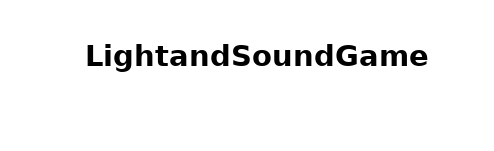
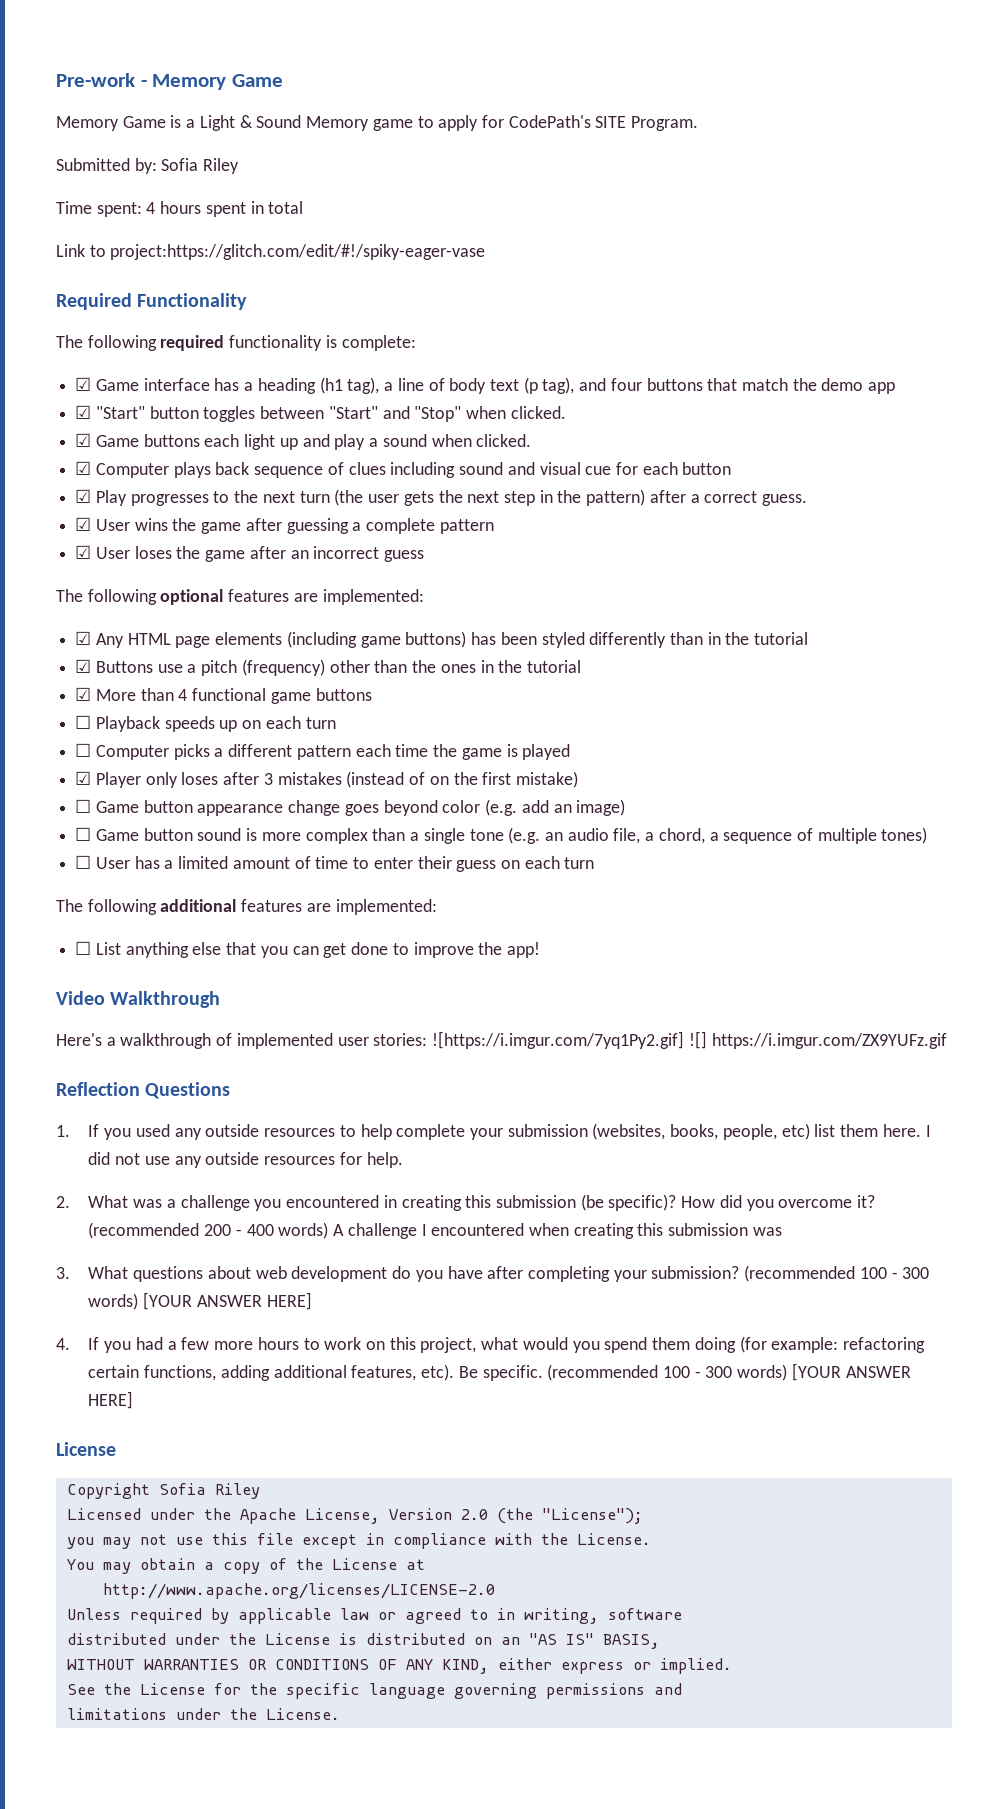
- LightandSoundGame
+ Pre-work - Memory Game
+ Memory Game is a Light & Sound Memory game to apply for CodePath's SITE Program.
+ Submitted by: Sofia Riley
+ Time spent: 4 hours spent in total
+ Link to project:https://glitch.com/edit/#!/spiky-eager-vase
+ Required Functionality
+ The following required functionality is complete:
+ ☑ Game interface has a heading (h1 tag), a line of body text (p tag), and four buttons that match the demo app
+ ☑ "Start" button toggles between "Start" and "Stop" when clicked.
+ ☑ Game buttons each light up and play a sound when clicked.
+ ☑ Computer plays back sequence of clues including sound and visual cue for each button
+ ☑ Play progresses to the next turn (the user gets the next step in the pattern) after a correct guess.
+ ☑ User wins the game after guessing a complete pattern
+ ☑ User loses the game after an incorrect guess
+ The following optional features are implemented:
+ ☑ Any HTML page elements (including game buttons) has been styled differently than in the tutorial
+ ☑ Buttons use a pitch (frequency) other than the ones in the tutorial
+ ☑ More than 4 functional game buttons
+ ☐ Playback speeds up on each turn
+ ☐ Computer picks a different pattern each time the game is played
+ ☑ Player only loses after 3 mistakes (instead of on the first mistake)
+ ☐ Game button appearance change goes beyond color (e.g. add an image)
+ ☐ Game button sound is more complex than a single tone (e.g. an audio file, a chord, a sequence of multiple tones)
+ ☐ User has a limited amount of time to enter their guess on each turn
+ The following additional features are implemented:
+ ☐ List anything else that you can get done to improve the app!
+ Video Walkthrough
+ Here's a walkthrough of implemented user stories: ![https://i.imgur.com/7yq1Py2.gif] ![] https://i.imgur.com/ZX9YUFz.gif
+ Reflection Questions
+ 1. If you used any outside resources to help complete your submission (websites, books, people, etc) list them here. I did not use any outside resources for help.
+ 2. What was a challenge you encountered in creating this submission (be specific)? How did you overcome it? (recommended 200 - 400 words) A challenge I encountered when creating this submission was
+ 3. What questions about web development do you have after completing your submission? (recommended 100 - 300 words) [YOUR ANSWER HERE]
+ 4. If you had a few more hours to work on this project, what would you spend them doing (for example: refactoring certain functions, adding additional features, etc). Be specific. (recommended 100 - 300 words) [YOUR ANSWER HERE]
+ License
+ Copyright Sofia Riley
+ Licensed under the Apache License, Version 2.0 (the "License");
+ you may not use this file except in compliance with the License.
+ You may obtain a copy of the License at
+ http://www.apache.org/licenses/LICENSE-2.0
+ Unless required by applicable law or agreed to in writing, software
+ distributed under the License is distributed on an "AS IS" BASIS,
+ WITHOUT WARRANTIES OR CONDITIONS OF ANY KIND, either express or implied.
+ See the License for the specific language governing permissions and
+ limitations under the License.

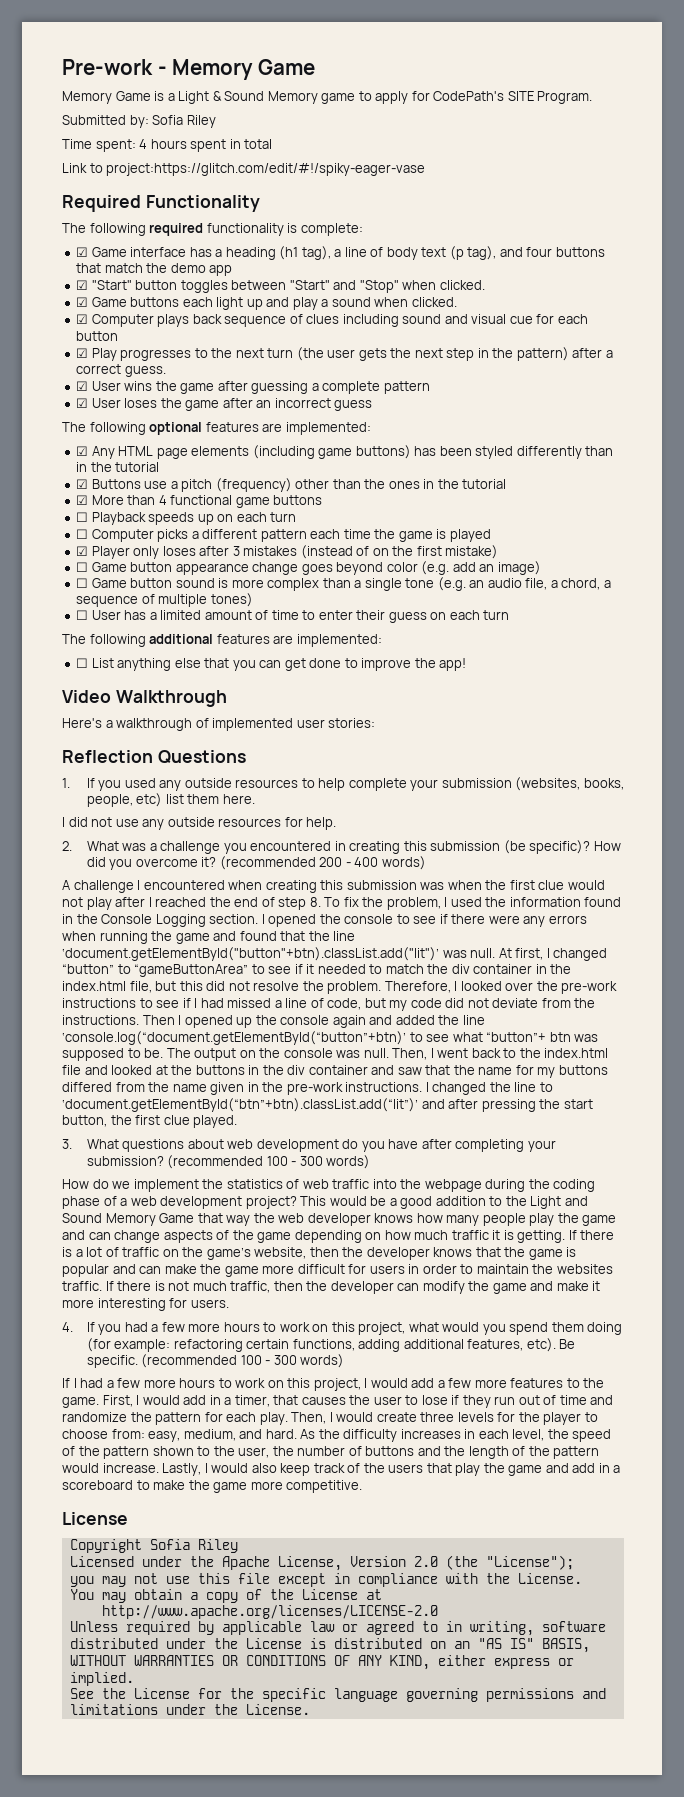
- Here's a walkthrough of implemented user stories: ![https://i.imgur.com/7yq1Py2.gif] ![] https://i.imgur.com/ZX9YUFz.gif
+ Here's a walkthrough of implemented user stories:
- 1. If you used any outside resources to help complete your submission (websites, books, people, etc) list them here. I did not use any outside resources for help.
+ 1. If you used any outside resources to help complete your submission (websites, books, people, etc) list them here.
+ I did not use any outside resources for help.
- (recommended 200 - 400 words) A challenge I encountered when creating this submission was
+ (recommended 200 - 400 words)
+ A challenge I encountered when creating this submission was when the first clue would not play after I reached the end of step 8. To fix the problem, I used the information found in the Console Logging section. I opened the console to see if there were any errors when running the game and found that the line ‘document.getElementById("button"+btn).classList.add("lit")’ was null. At first, I changed “button” to “gameButtonArea” to see if it needed to match the div container in the index.html file, but this did not resolve the problem. Therefore, I looked over the pre-work instructions to see if I had missed a line of code, but my code did not deviate from the instructions. Then I opened up the console again and added the line ‘console.log(“document.getElementById(“button”+btn)’ to see what “button”+ btn was supposed to be. The output on the console was null. Then, I went back to the index.html file and looked at the buttons in the div container and saw that the name for my buttons differed from the name given in the pre-work instructions. I changed the line to ‘document.getElementById(“btn”+btn).classList.add(“lit”)’ and after pressing the start button, the first clue played.
- 3. What questions about web development do you have after completing your submission? (recommended 100 - 300 words) [YOUR ANSWER HERE]
+ 3. What questions about web development do you have after completing your submission? (recommended 100 - 300 words)
+ How do we implement the statistics of web traffic into the webpage during the coding phase of a web development project? This would be a good addition to the Light and Sound Memory Game that way the web developer knows how many people play the game and can change aspects of the game depending on how much traffic it is getting. If there is a lot of traffic on the game’s website, then the developer knows that the game is popular and can make the game more difficult for users in order to maintain the websites traffic. If there is not much traffic, then the developer can modify the game and make it more interesting for users.
- Be specific. (recommended 100 - 300 words) [YOUR ANSWER HERE]
+ Be specific. (recommended 100 - 300 words)
+ If I had a few more hours to work on this project, I would add a few more features to the game. First, I would add in a timer, that causes the user to lose if they run out of time and randomize the pattern for each play. Then, I would create three levels for the player to choose from: easy, medium, and hard. As the difficulty increases in each level, the speed of the pattern shown to the user, the number of buttons and the length of the pattern would increase. Lastly, I would also keep track of the users that play the game and add in a scoreboard to make the game more competitive.

